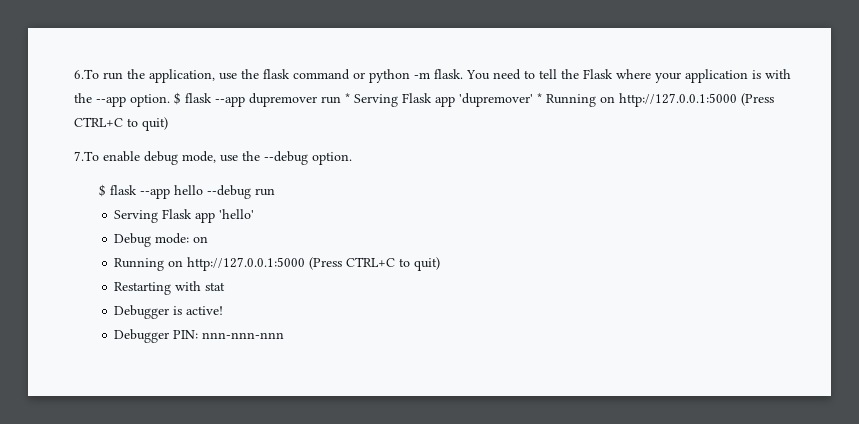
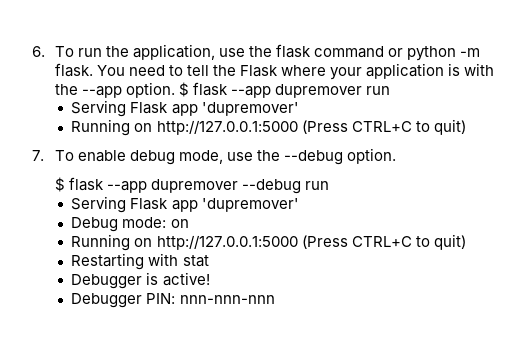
- 6.To run the application, use the flask command or python -m flask.
+ 6. To run the application, use the flask command or python -m flask.
- $ flask --app dupremover run * Serving Flask app 'dupremover' * Running on http://127.0.0.1:5000 (Press CTRL+C to quit)
- 7.To enable debug mode, use the --debug option.
+ $ flask --app dupremover run
+ Serving Flask app 'dupremover'
+ Running on http://127.0.0.1:5000 (Press CTRL+C to quit)
+ 7. To enable debug mode, use the --debug option.
- $ flask --app hello --debug run
- Serving Flask app 'hello'
+ $ flask --app dupremover --debug run
+ Serving Flask app 'dupremover'

